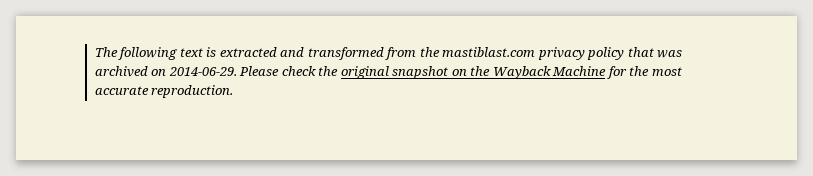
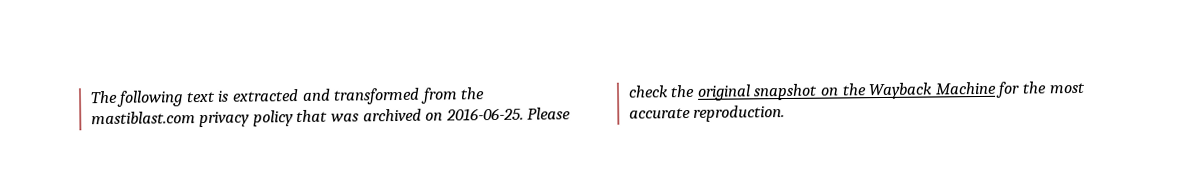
- The following text is extracted and transformed from the mastiblast.com privacy policy that was archived on 2014-06-29.
+ The following text is extracted and transformed from the mastiblast.com privacy policy that was archived on 2016-06-25.

